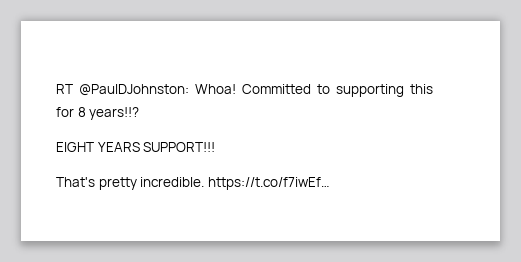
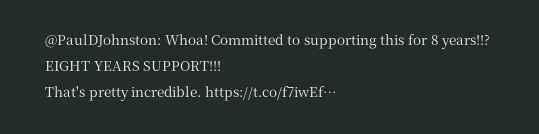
- RT @PaulDJohnston: Whoa!
+ @PaulDJohnston: Whoa!

